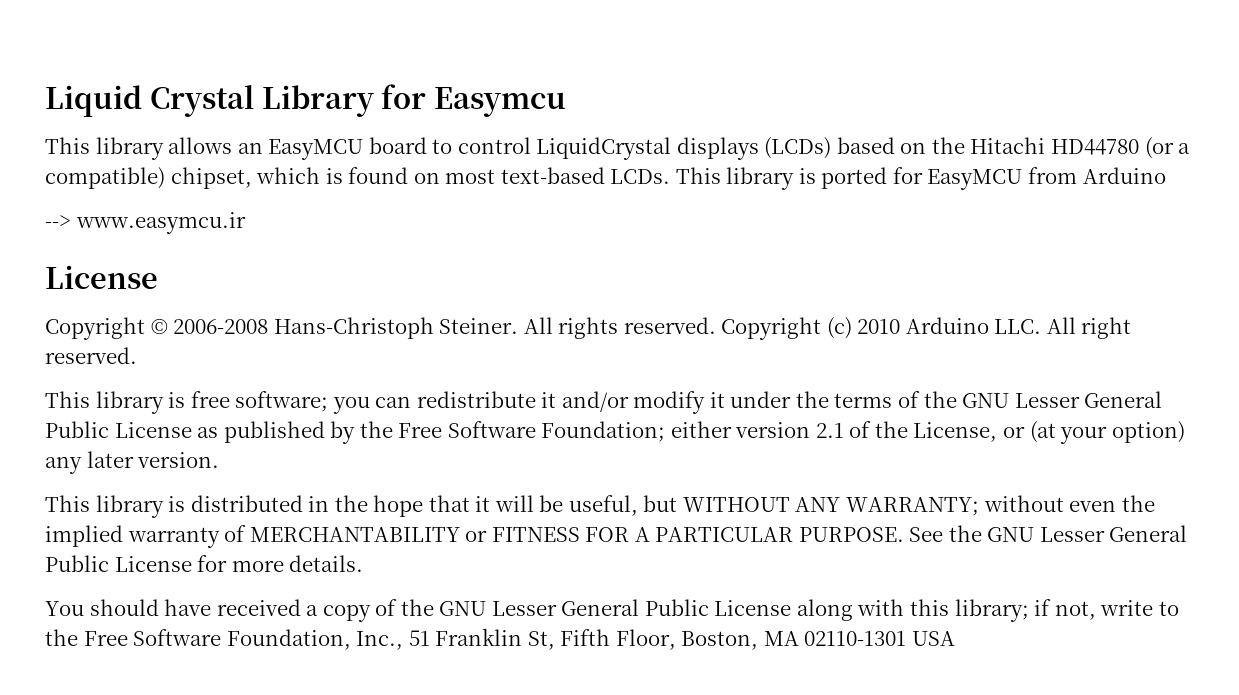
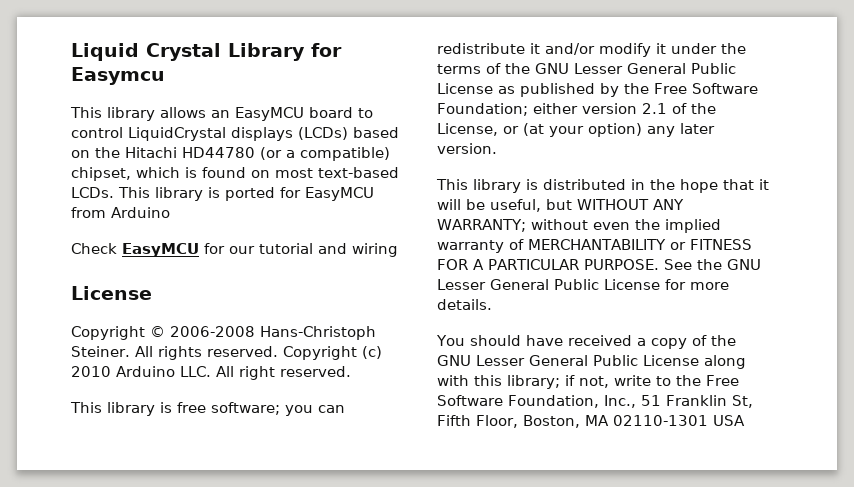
- --> www.easymcu.ir
+ Check EasyMCU for our tutorial and wiring

